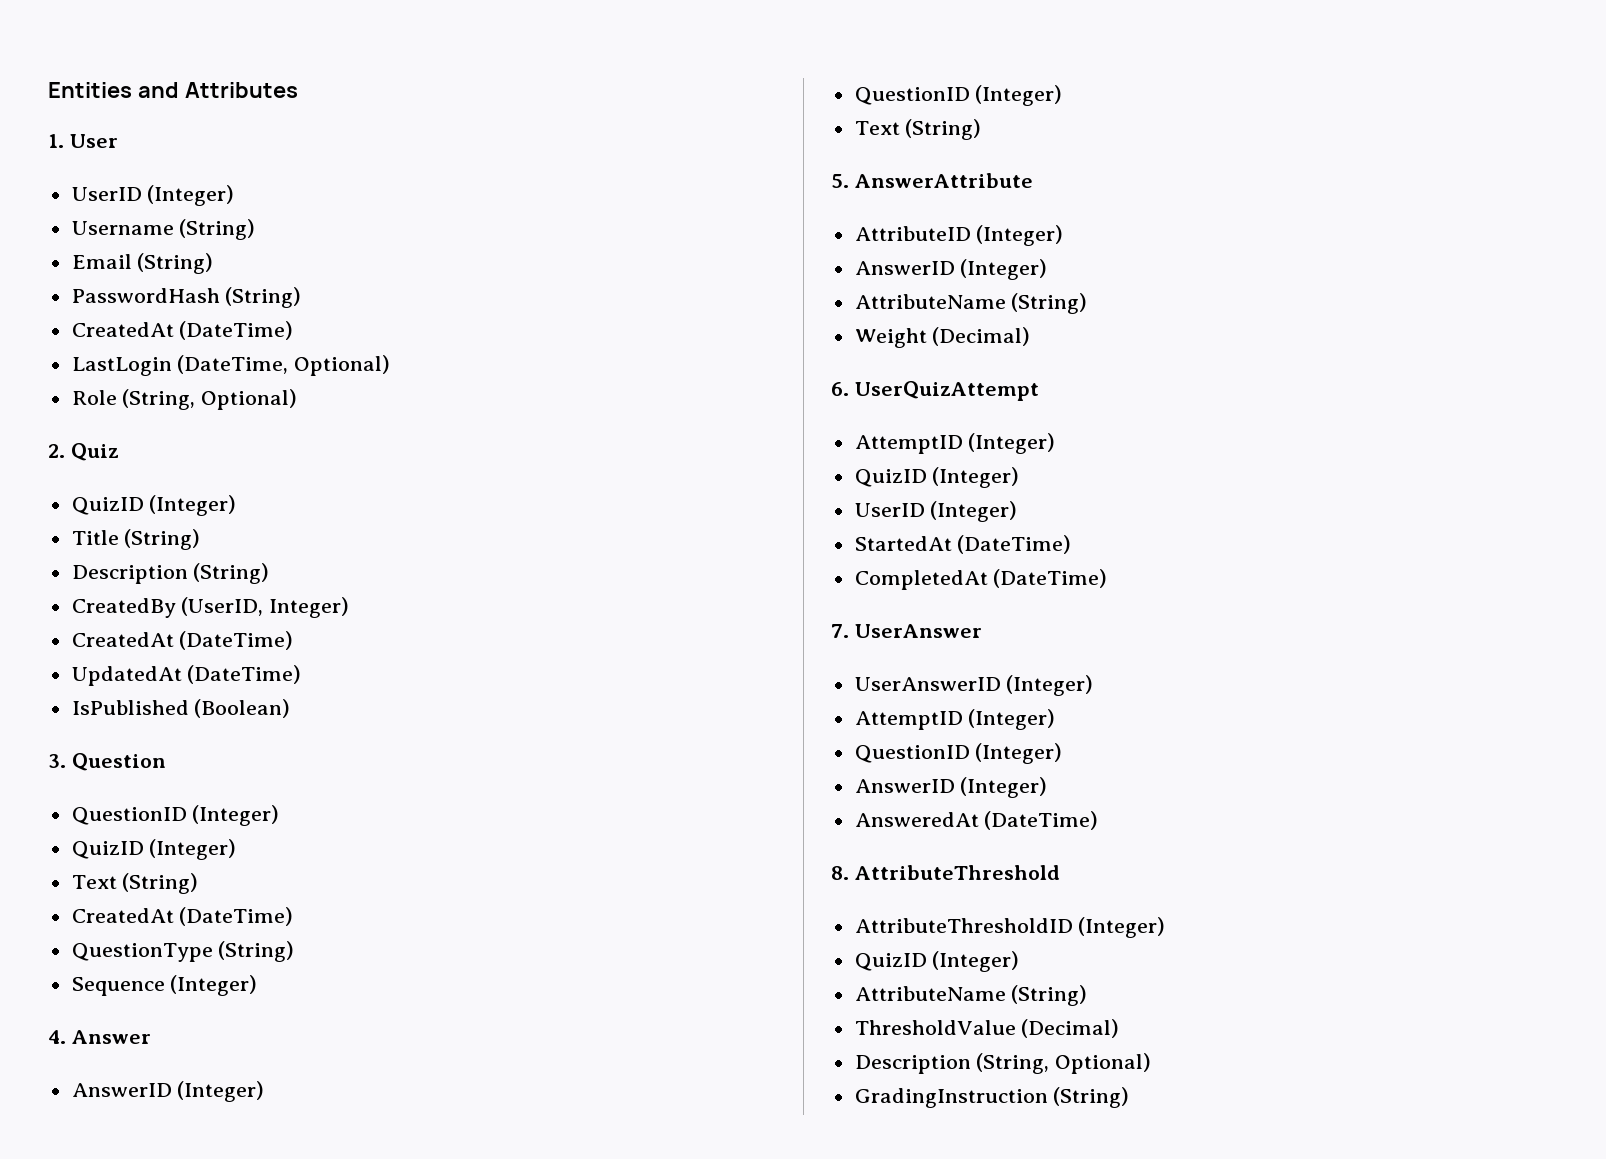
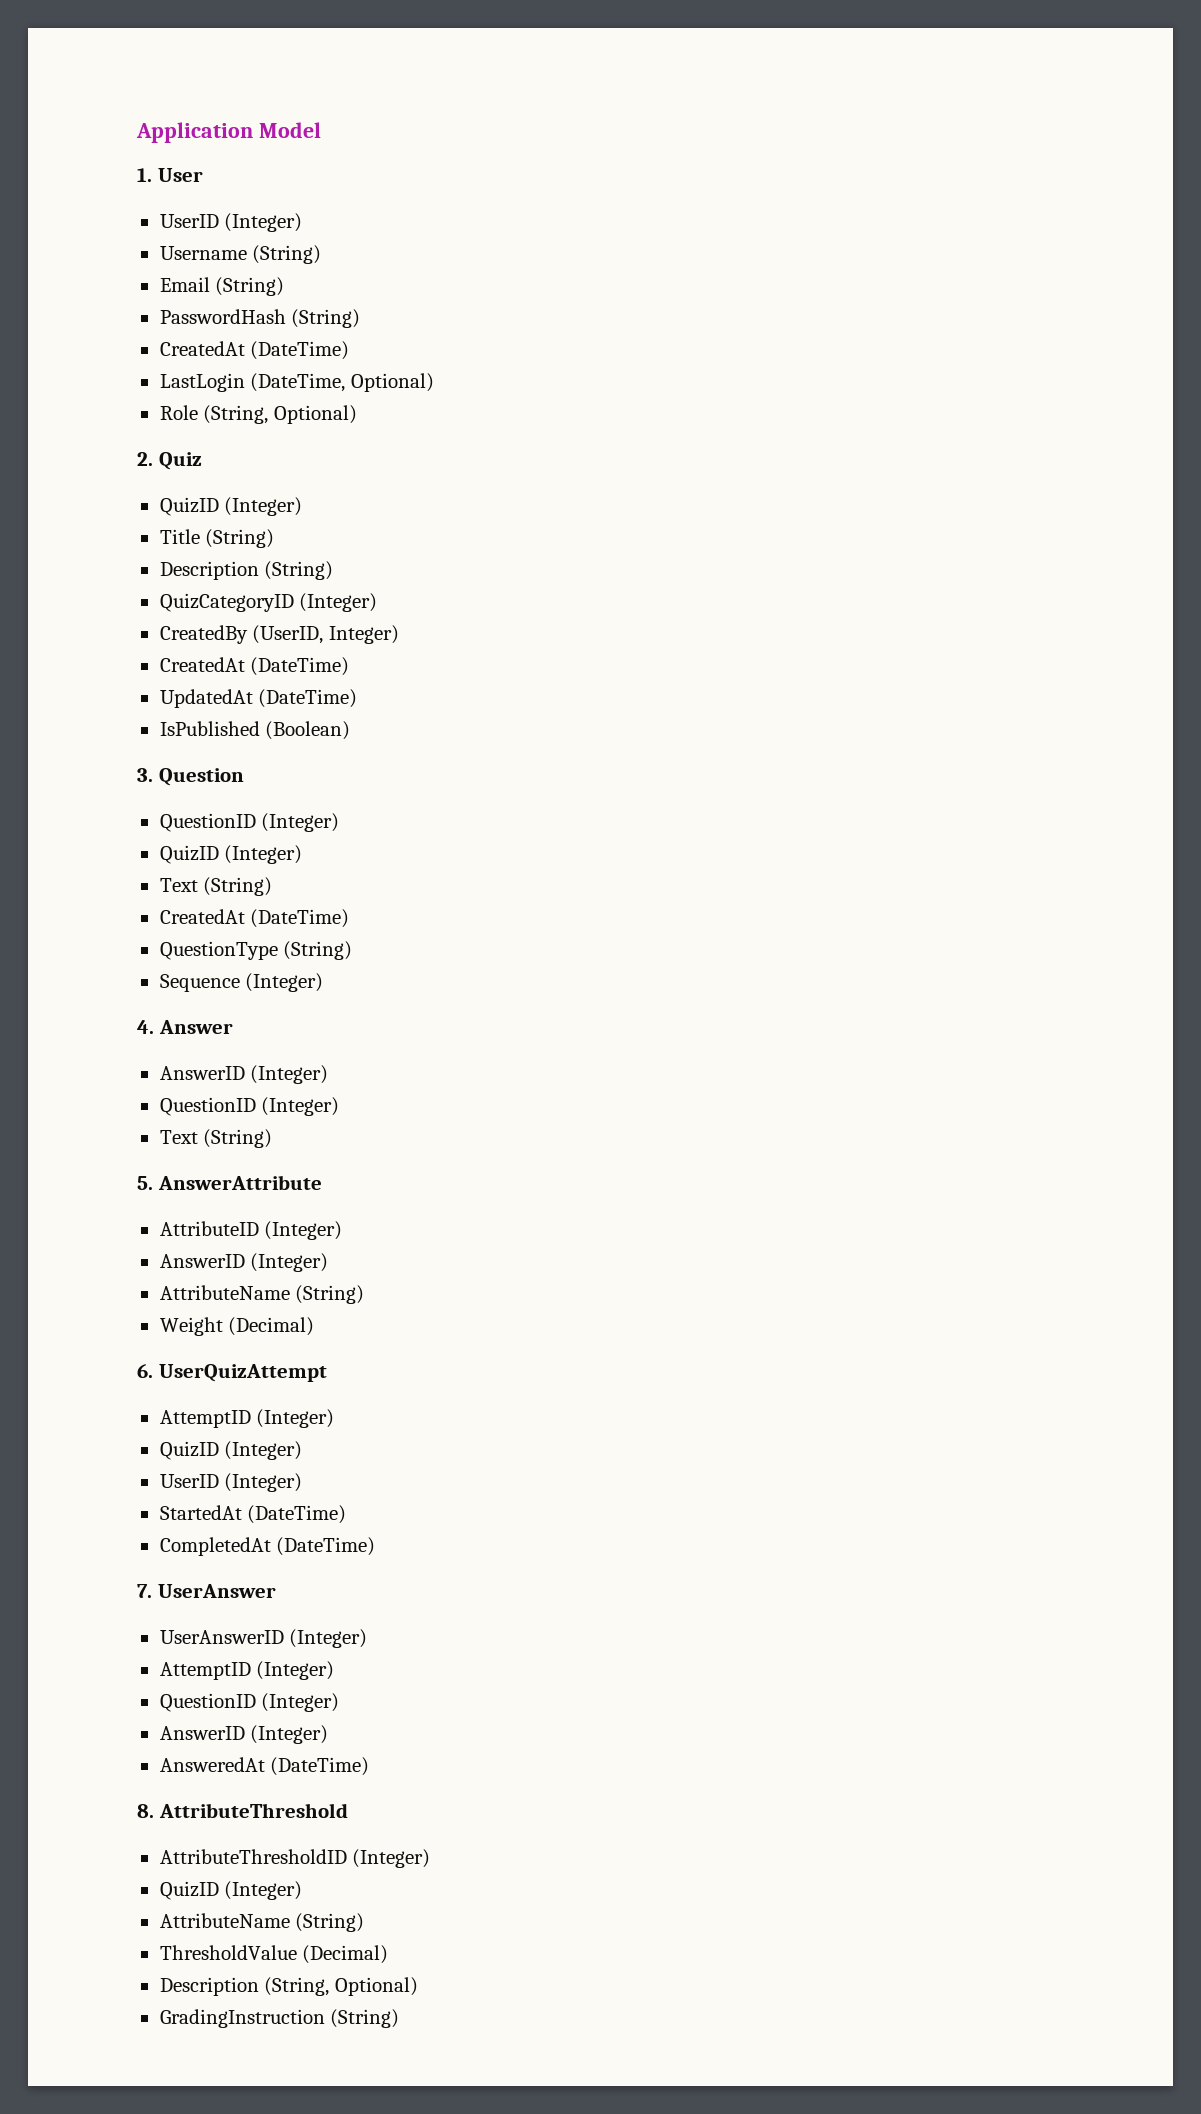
- Entities and Attributes
+ Application Model
+ QuizCategoryID (Integer)

